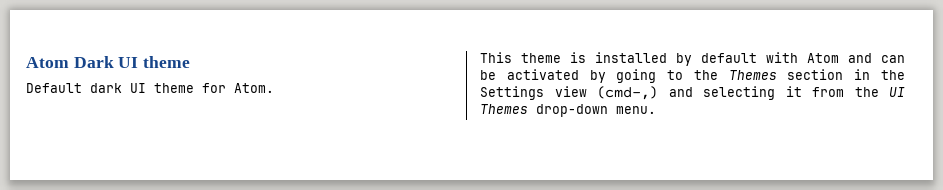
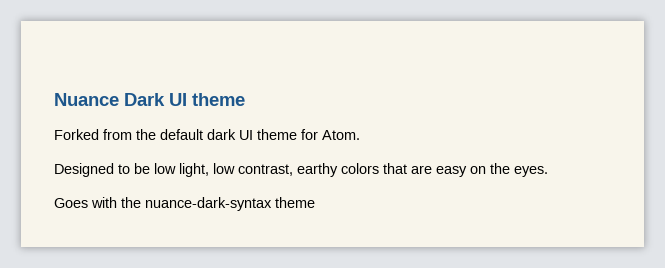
- Atom Dark UI theme
+ Nuance Dark UI theme
- Default dark UI theme for Atom.
+ Forked from the default dark UI theme for Atom.
- This theme is installed by default with Atom and can be activated by going to the Themes section in the Settings view (cmd-,) and selecting it from the UI Themes drop-down menu.
+ Designed to be low light, low contrast, earthy colors that are easy on the eyes.
+ Goes with the nuance-dark-syntax theme

